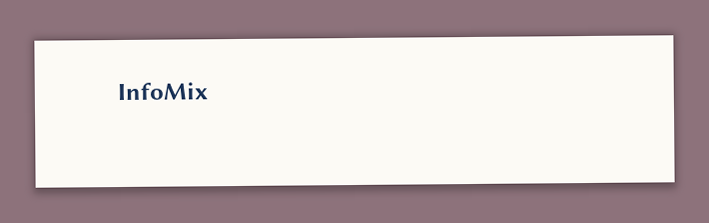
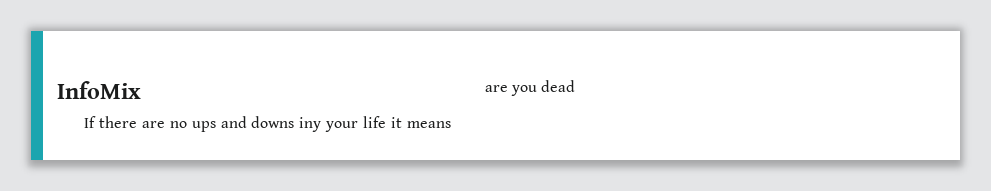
+ If there are no ups and downs iny your life it means are you dead

